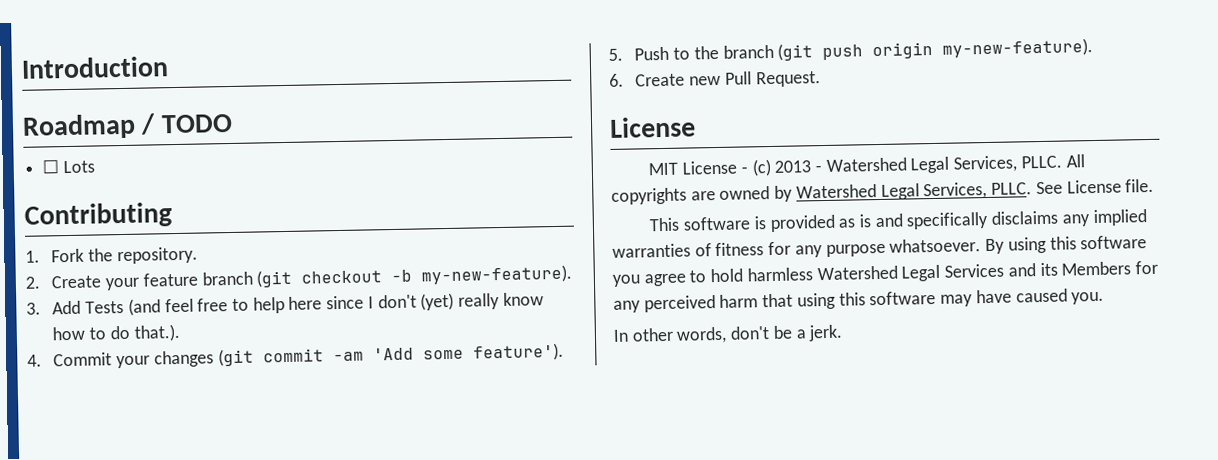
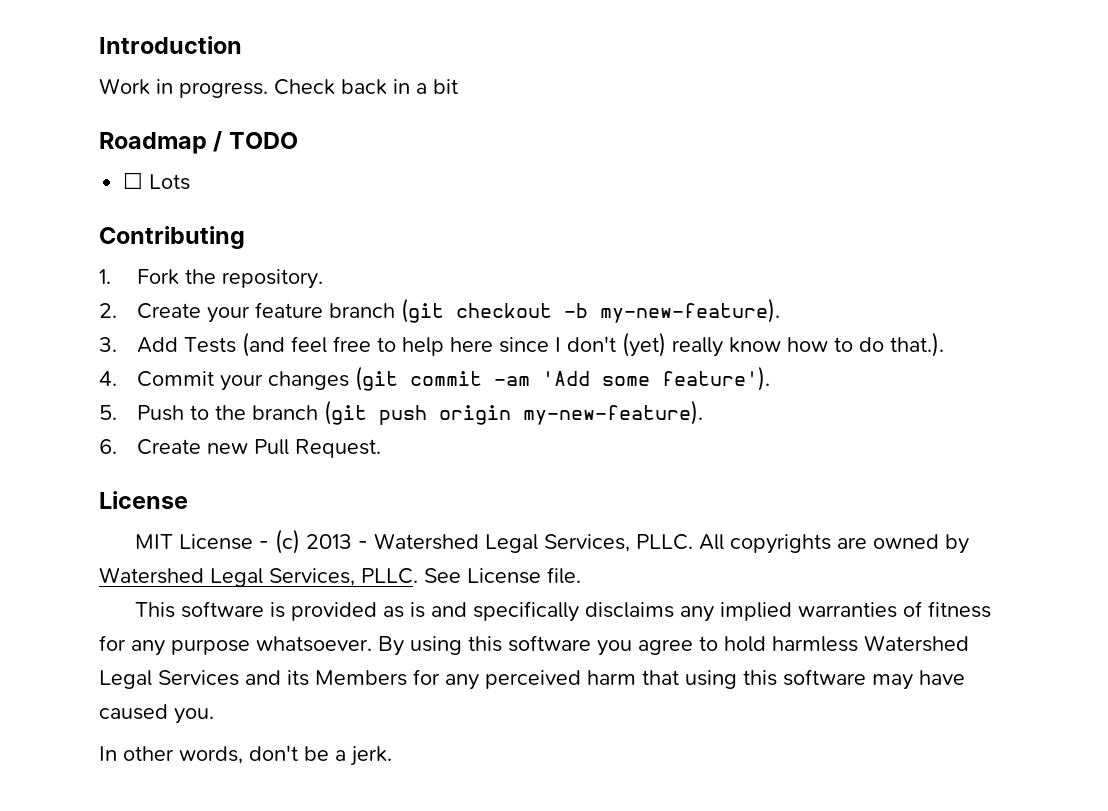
+ Work in progress. Check back in a bit

